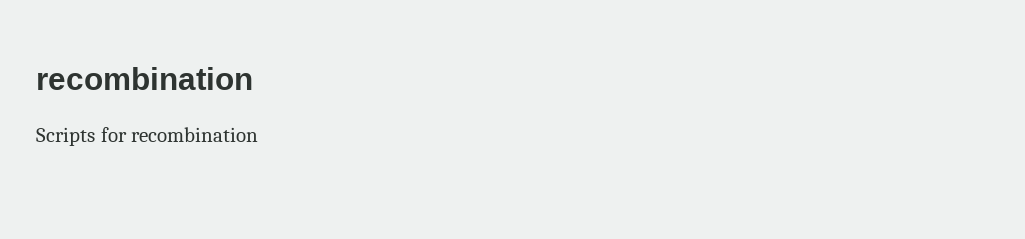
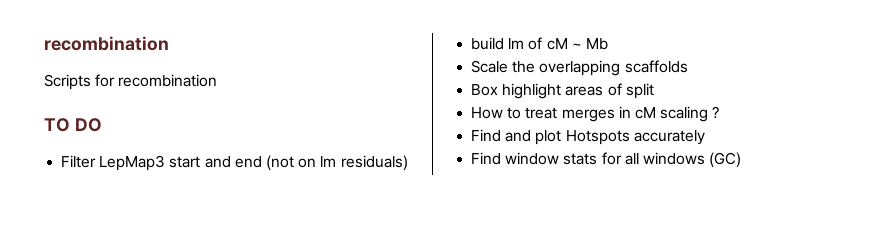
+ TO DO
+ Filter LepMap3 start and end (not on lm residuals)
+ build lm of cM ~ Mb
+ Scale the overlapping scaffolds
+ Box highlight areas of split
+ How to treat merges in cM scaling ?
+ Find and plot Hotspots accurately
+ Find window stats for all windows (GC)

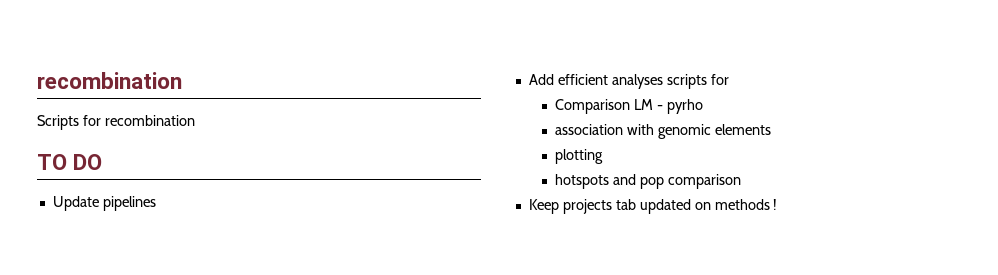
- Filter LepMap3 start and end (not on lm residuals)
- build lm of cM ~ Mb
- Scale the overlapping scaffolds
- Box highlight areas of split
- How to treat merges in cM scaling ?
- Find and plot Hotspots accurately
- Find window stats for all windows (GC)
+ Update pipelines
+ Add efficient analyses scripts for
+ Comparison LM - pyrho
+ association with genomic elements
+ plotting
+ hotspots and pop comparison
+ Keep projects tab updated on methods !

